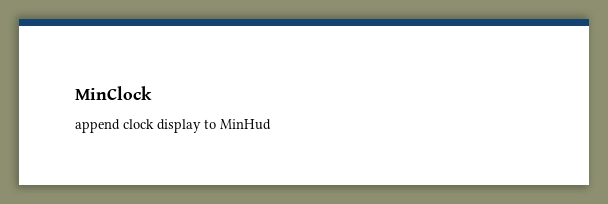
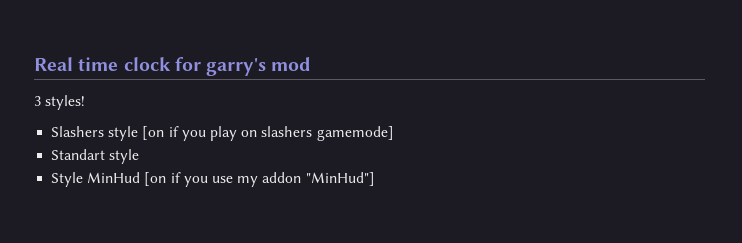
- MinClock
- append clock display to MinHud
+ Real time clock for garry's mod
+ 3 styles!
+ Slashers style [on if you play on slashers gamemode]
+ Standart style
+ Style MinHud [on if you use my addon "MinHud"]

